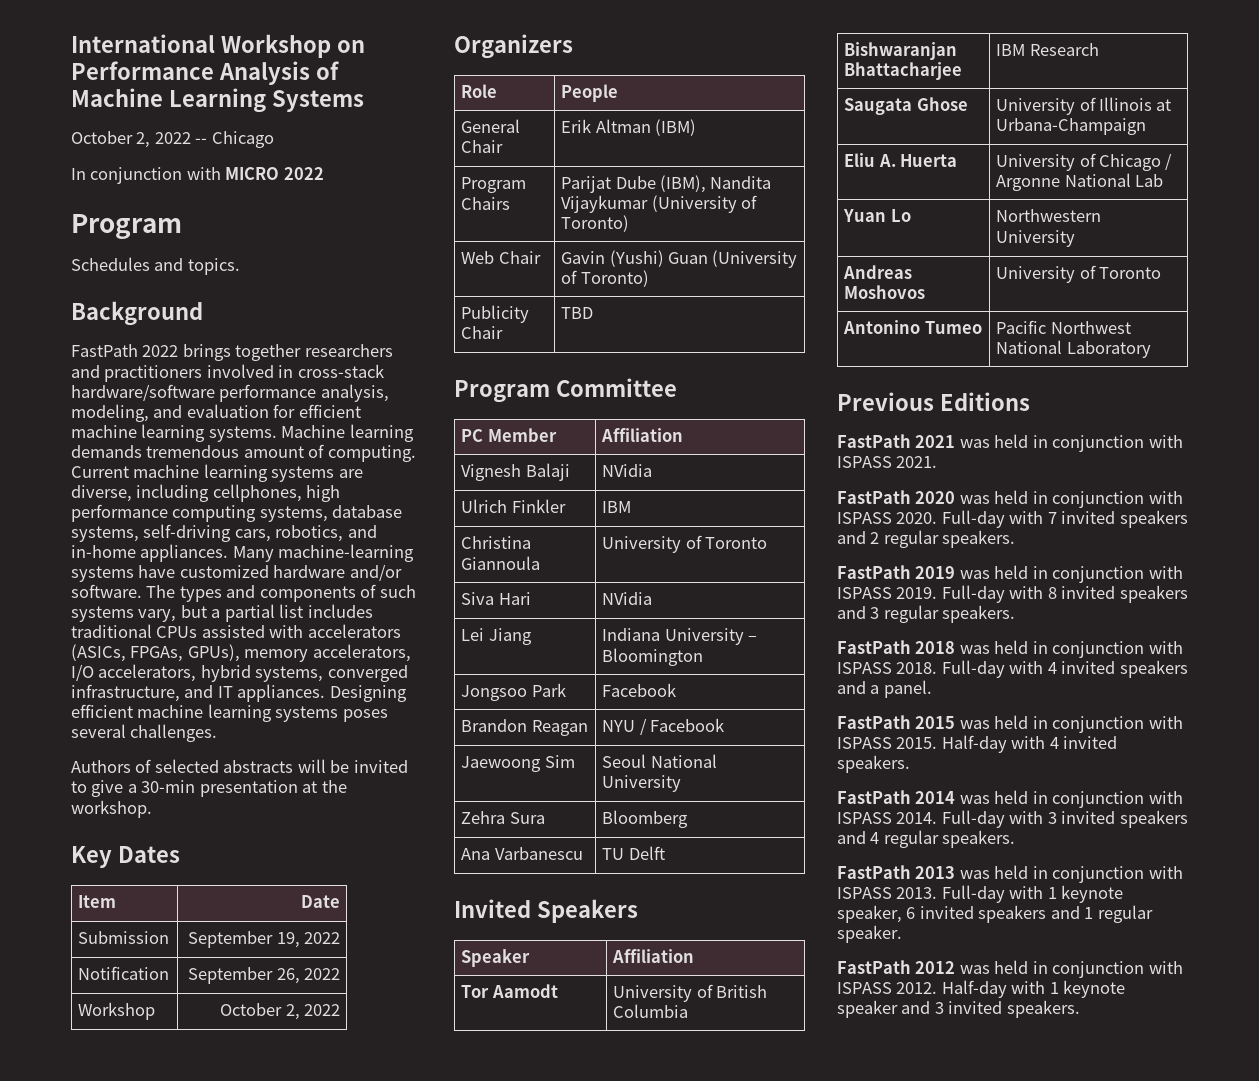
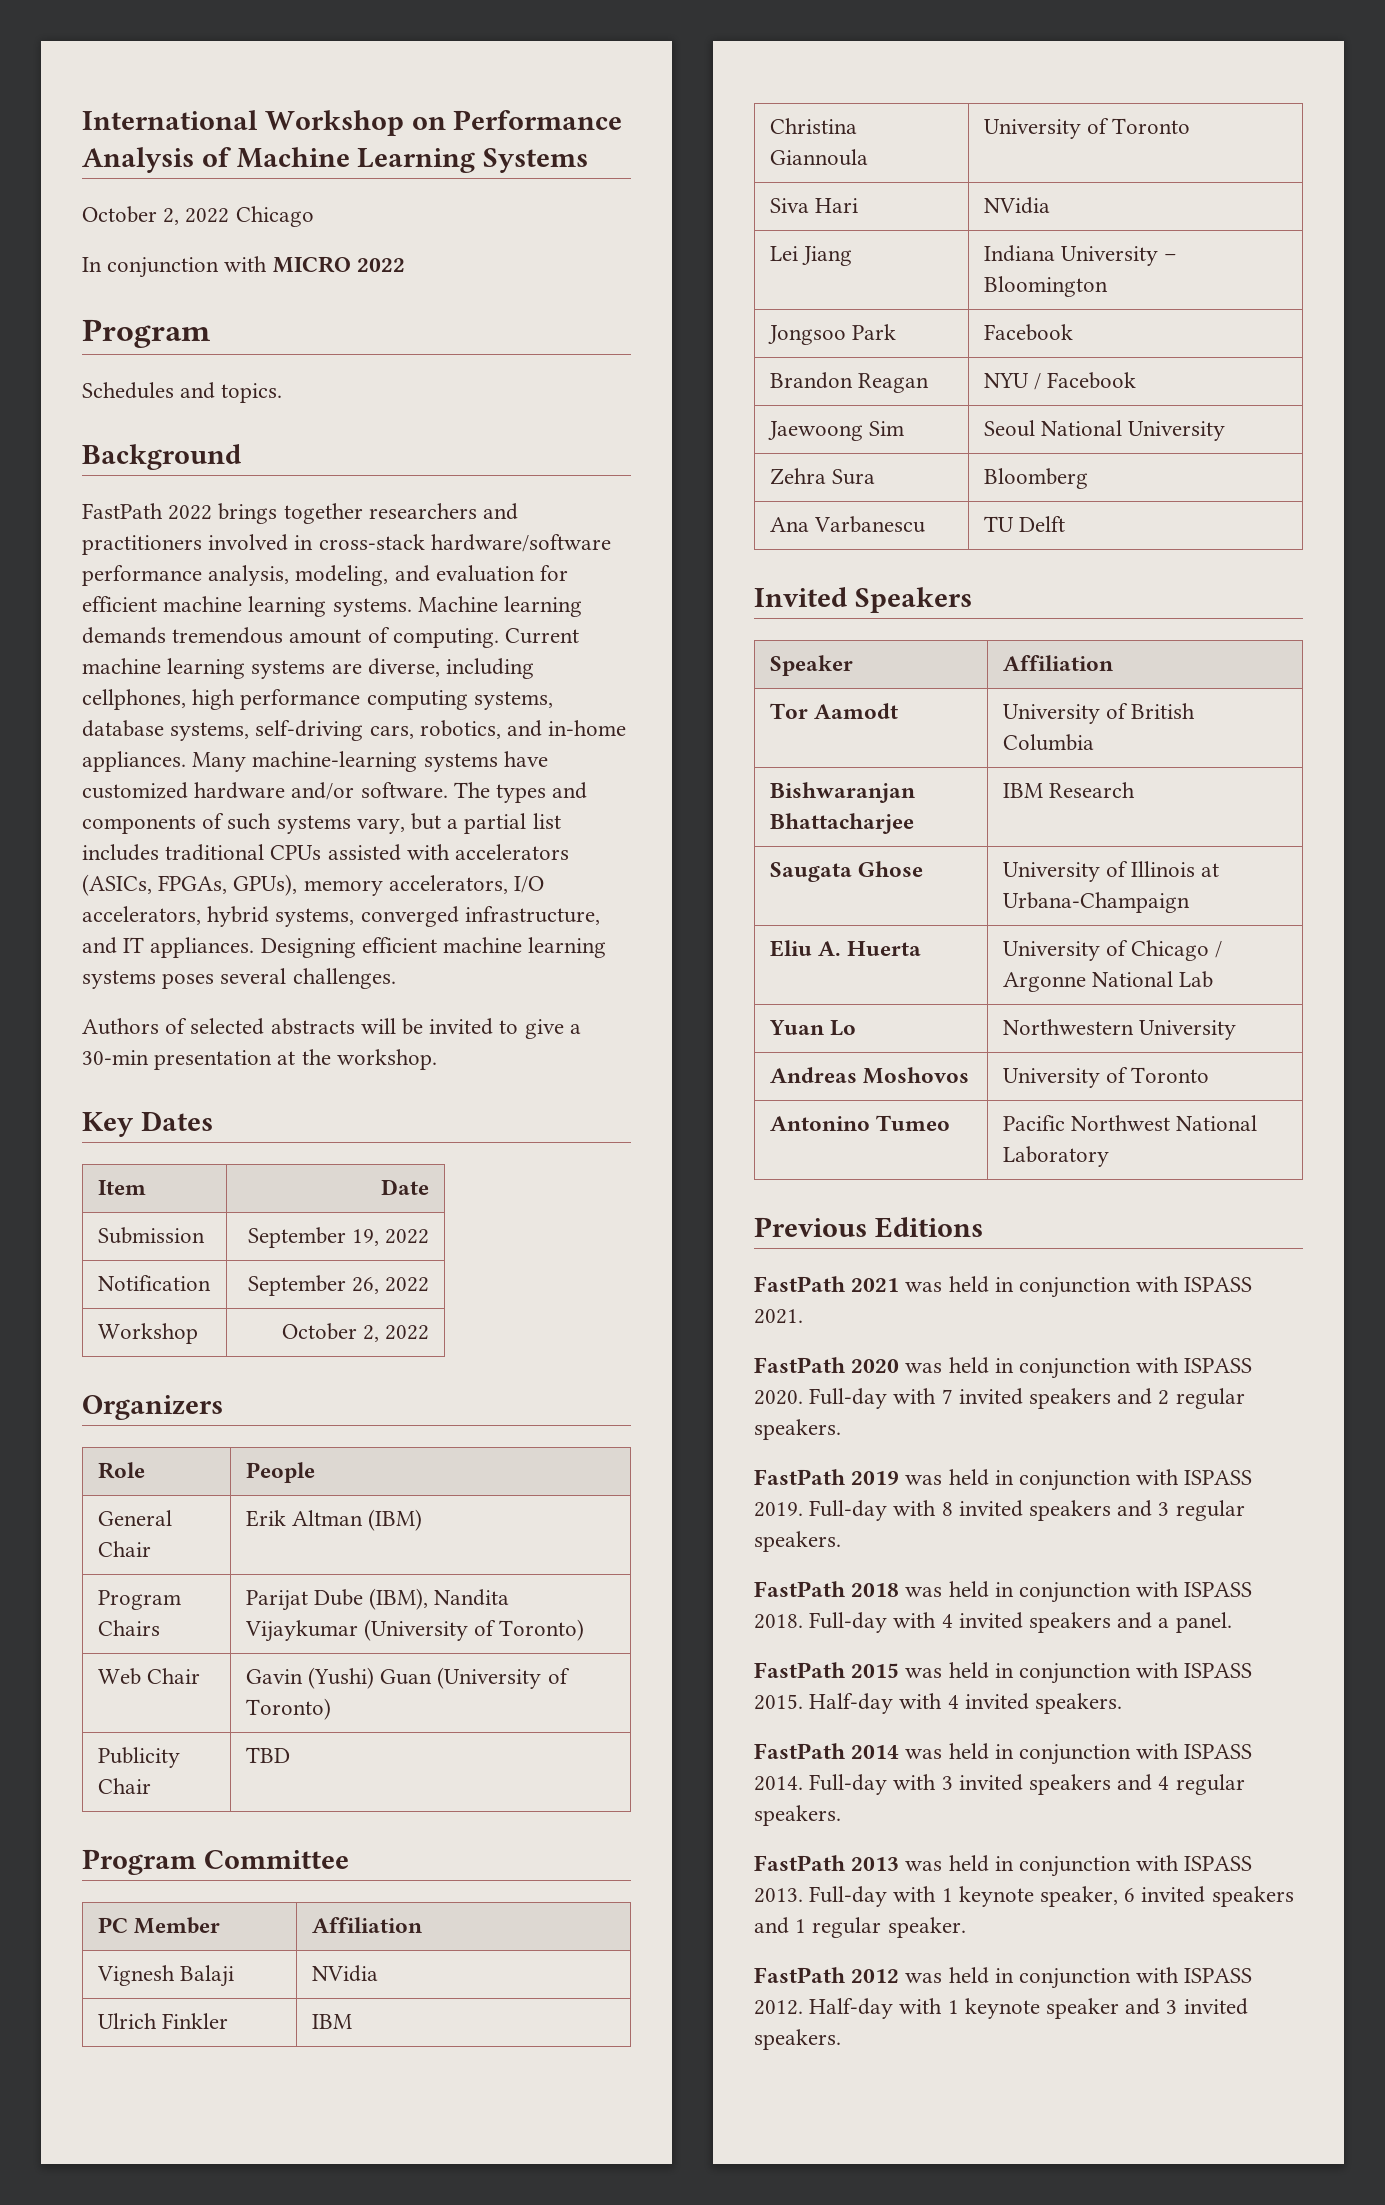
- October 2, 2022 -- Chicago
+ October 2, 2022 Chicago

